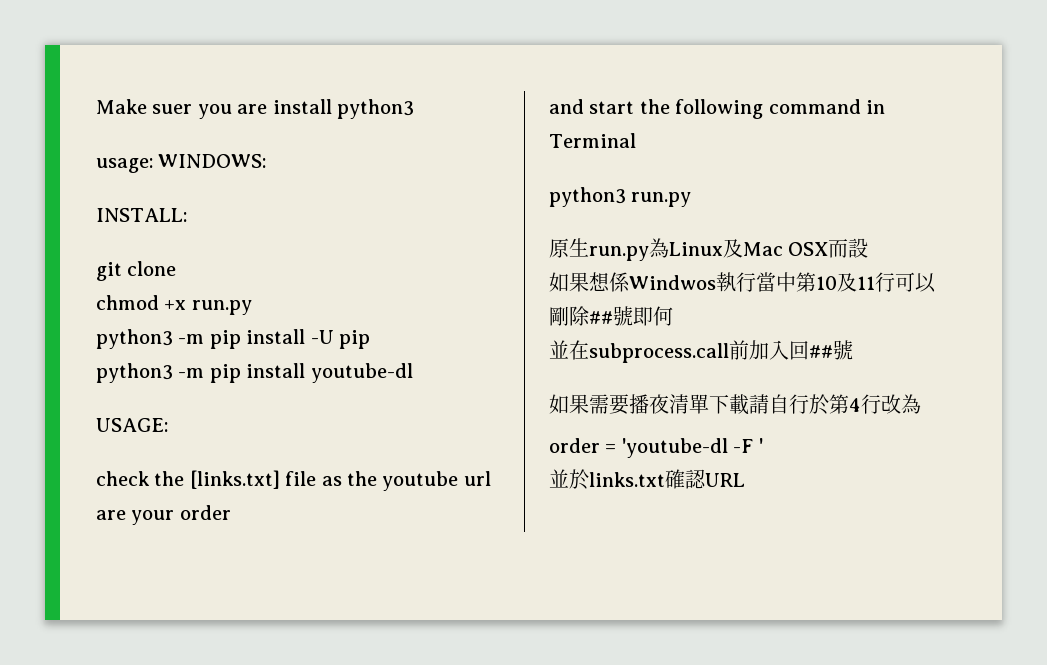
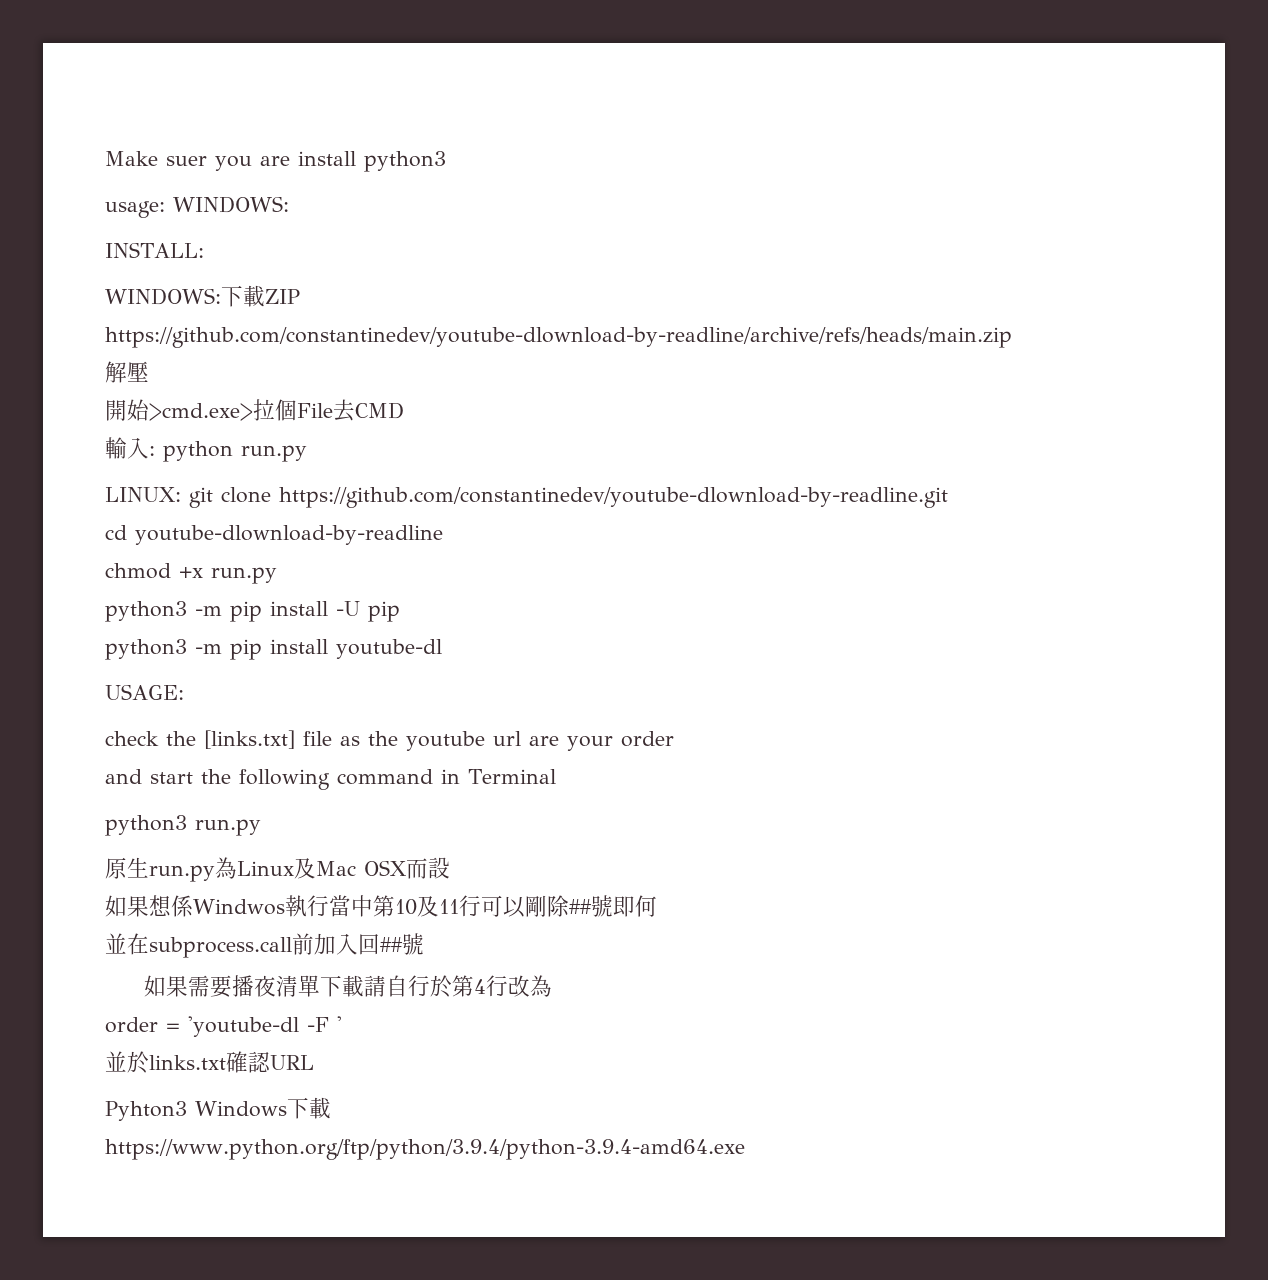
- git clone
+ WINDOWS:下載ZIP https://github.com/constantinedev/youtube-dlownload-by-readline/archive/refs/heads/main.zip
+ 解壓
+ 開始>cmd.exe>拉個File去CMD
+ 輸入: python run.py
+ LINUX: git clone https://github.com/constantinedev/youtube-dlownload-by-readline.git
+ cd youtube-dlownload-by-readline
+ Pyhton3 Windows下載
+ https://www.python.org/ftp/python/3.9.4/python-3.9.4-amd64.exe

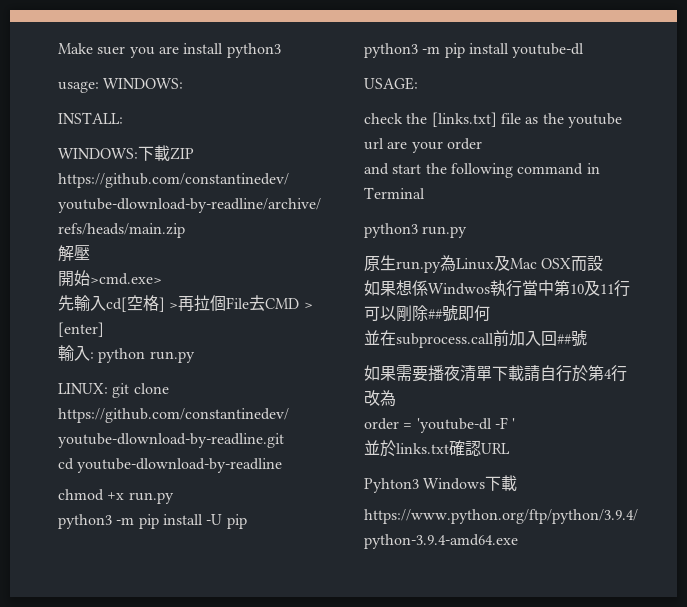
- 開始>cmd.exe>拉個File去CMD
+ 開始>cmd.exe>
+ 先輸入cd[空格] >再拉個File去CMD > [enter]

